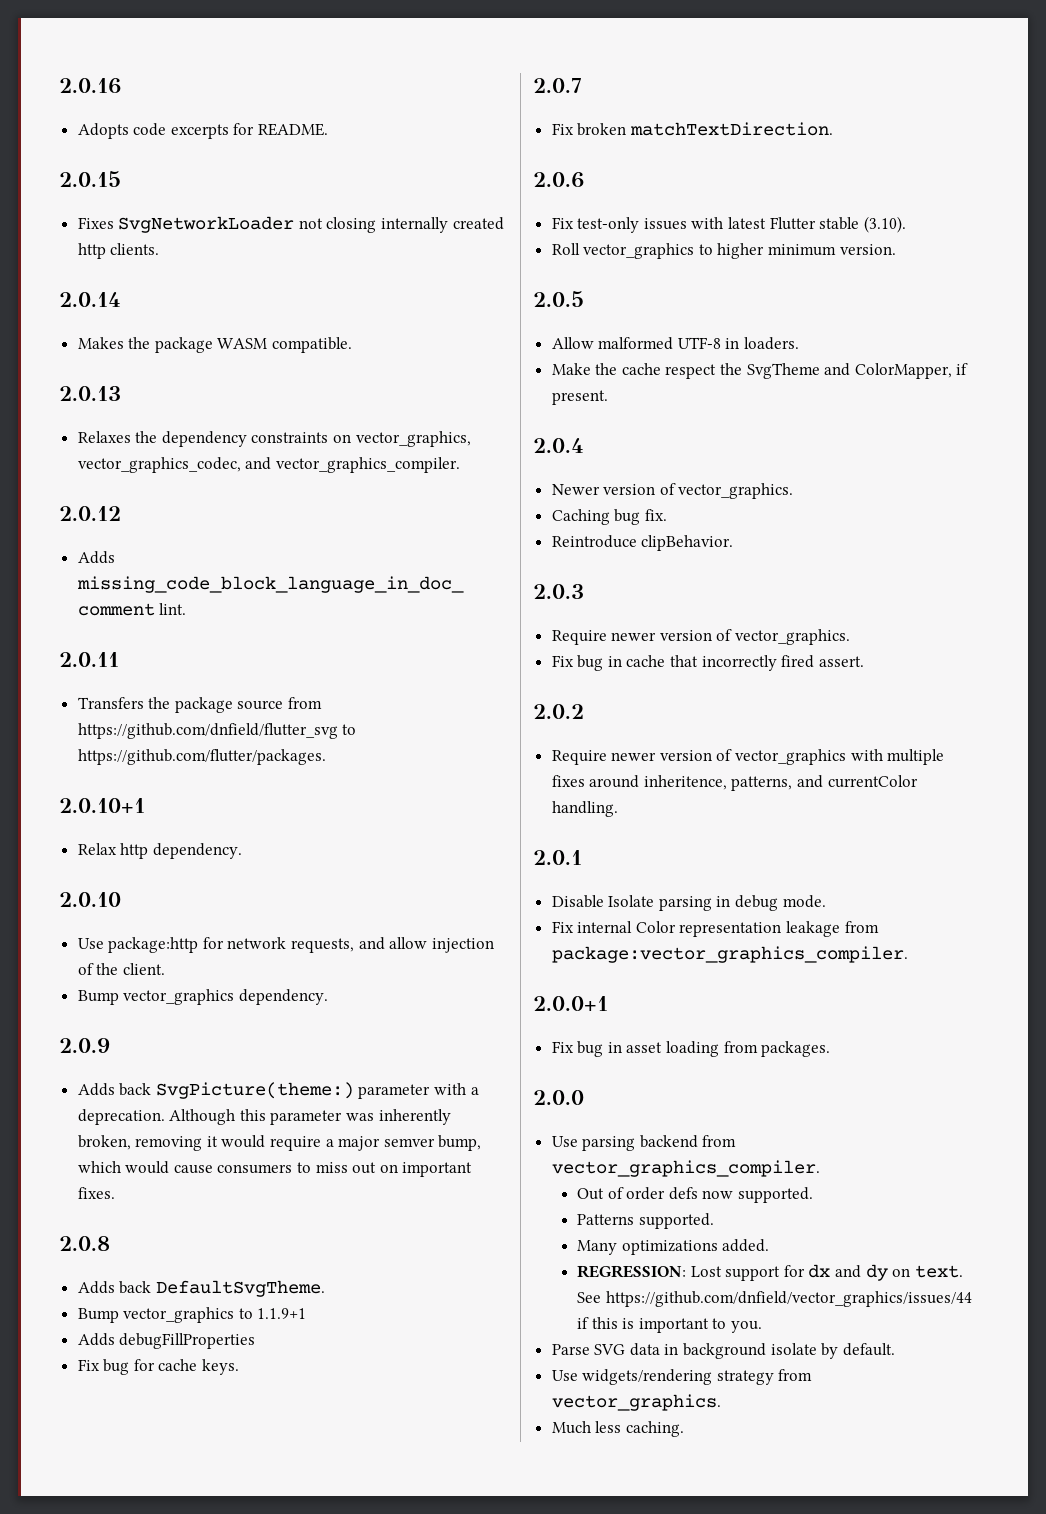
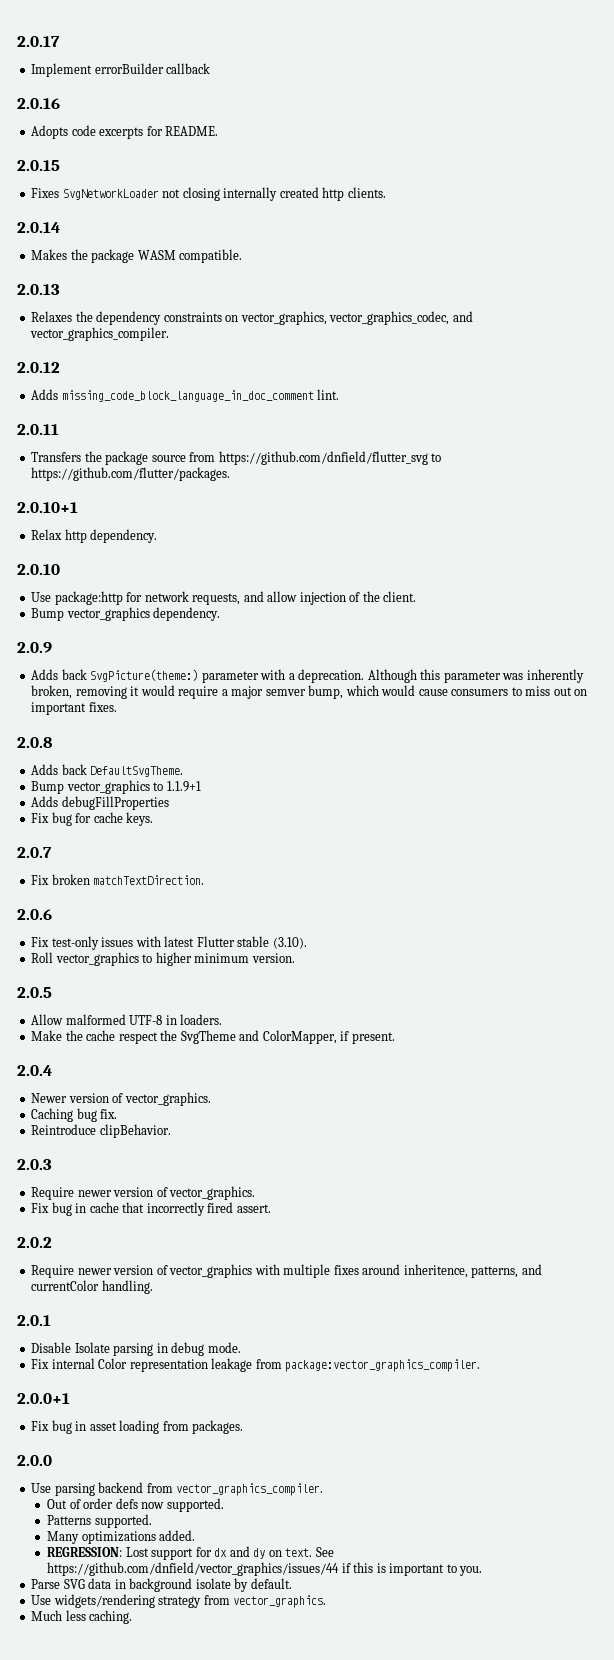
+ 2.0.17
+ Implement errorBuilder callback

